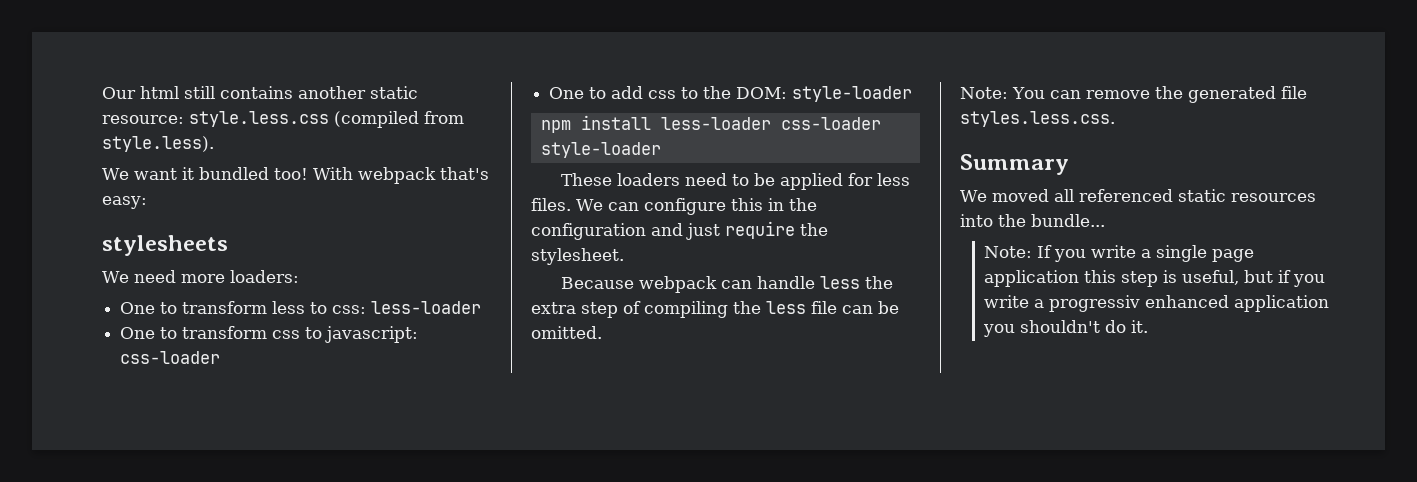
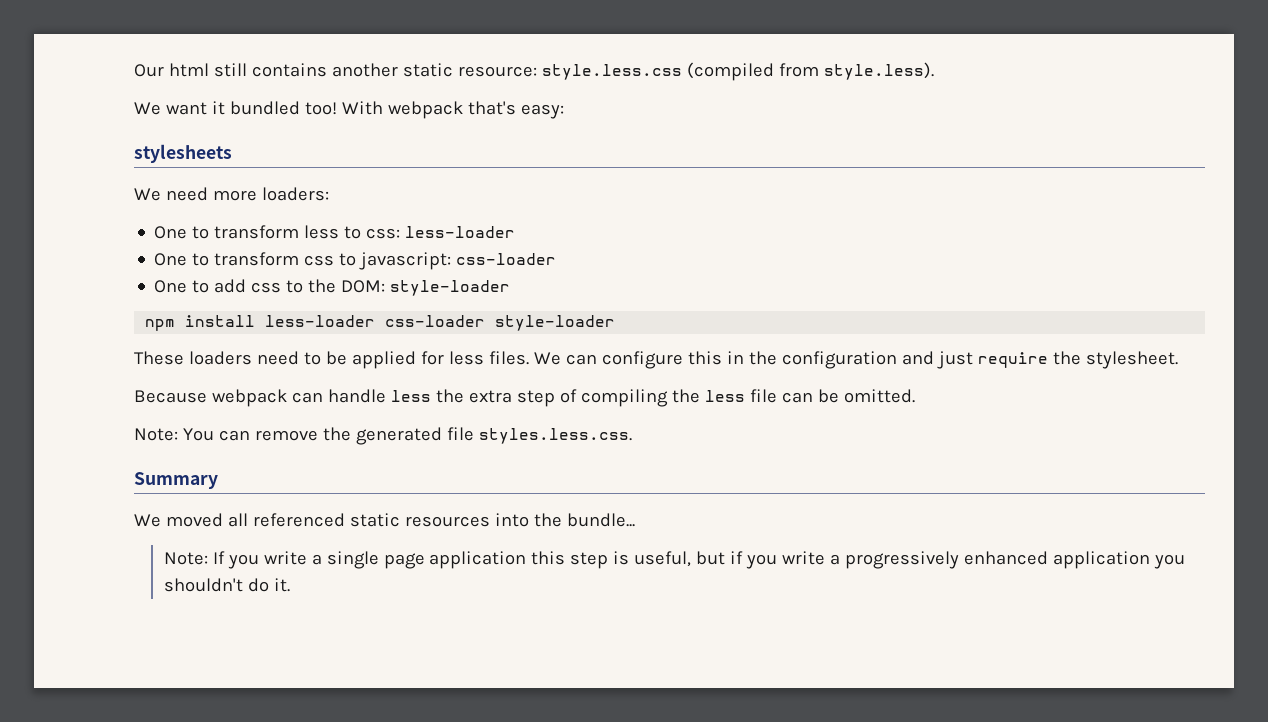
- Note: If you write a single page application this step is useful, but if you write a progressiv enhanced application you shouldn't do it.
+ Note: If you write a single page application this step is useful, but if you write a progressively enhanced application you shouldn't do it.

